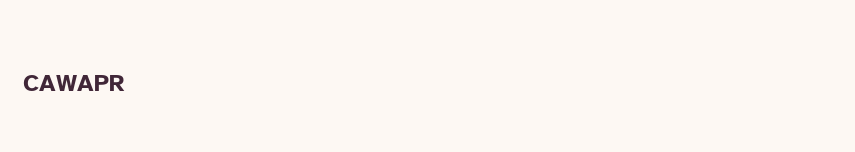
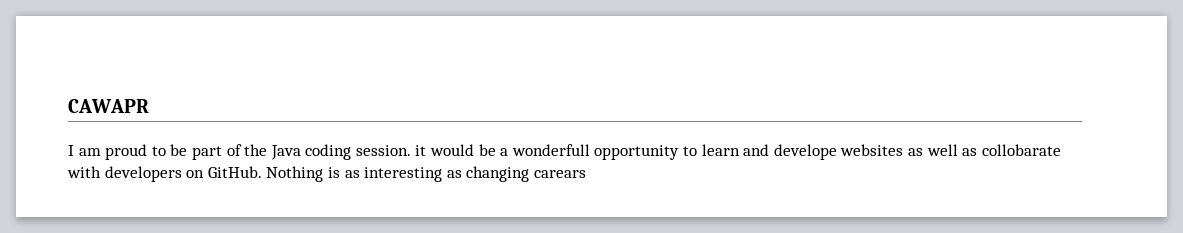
+ I am proud to be part of the Java coding session. it would be a wonderfull opportunity to learn and develope websites as well as collobarate with developers on GitHub. Nothing is as interesting as changing carears

